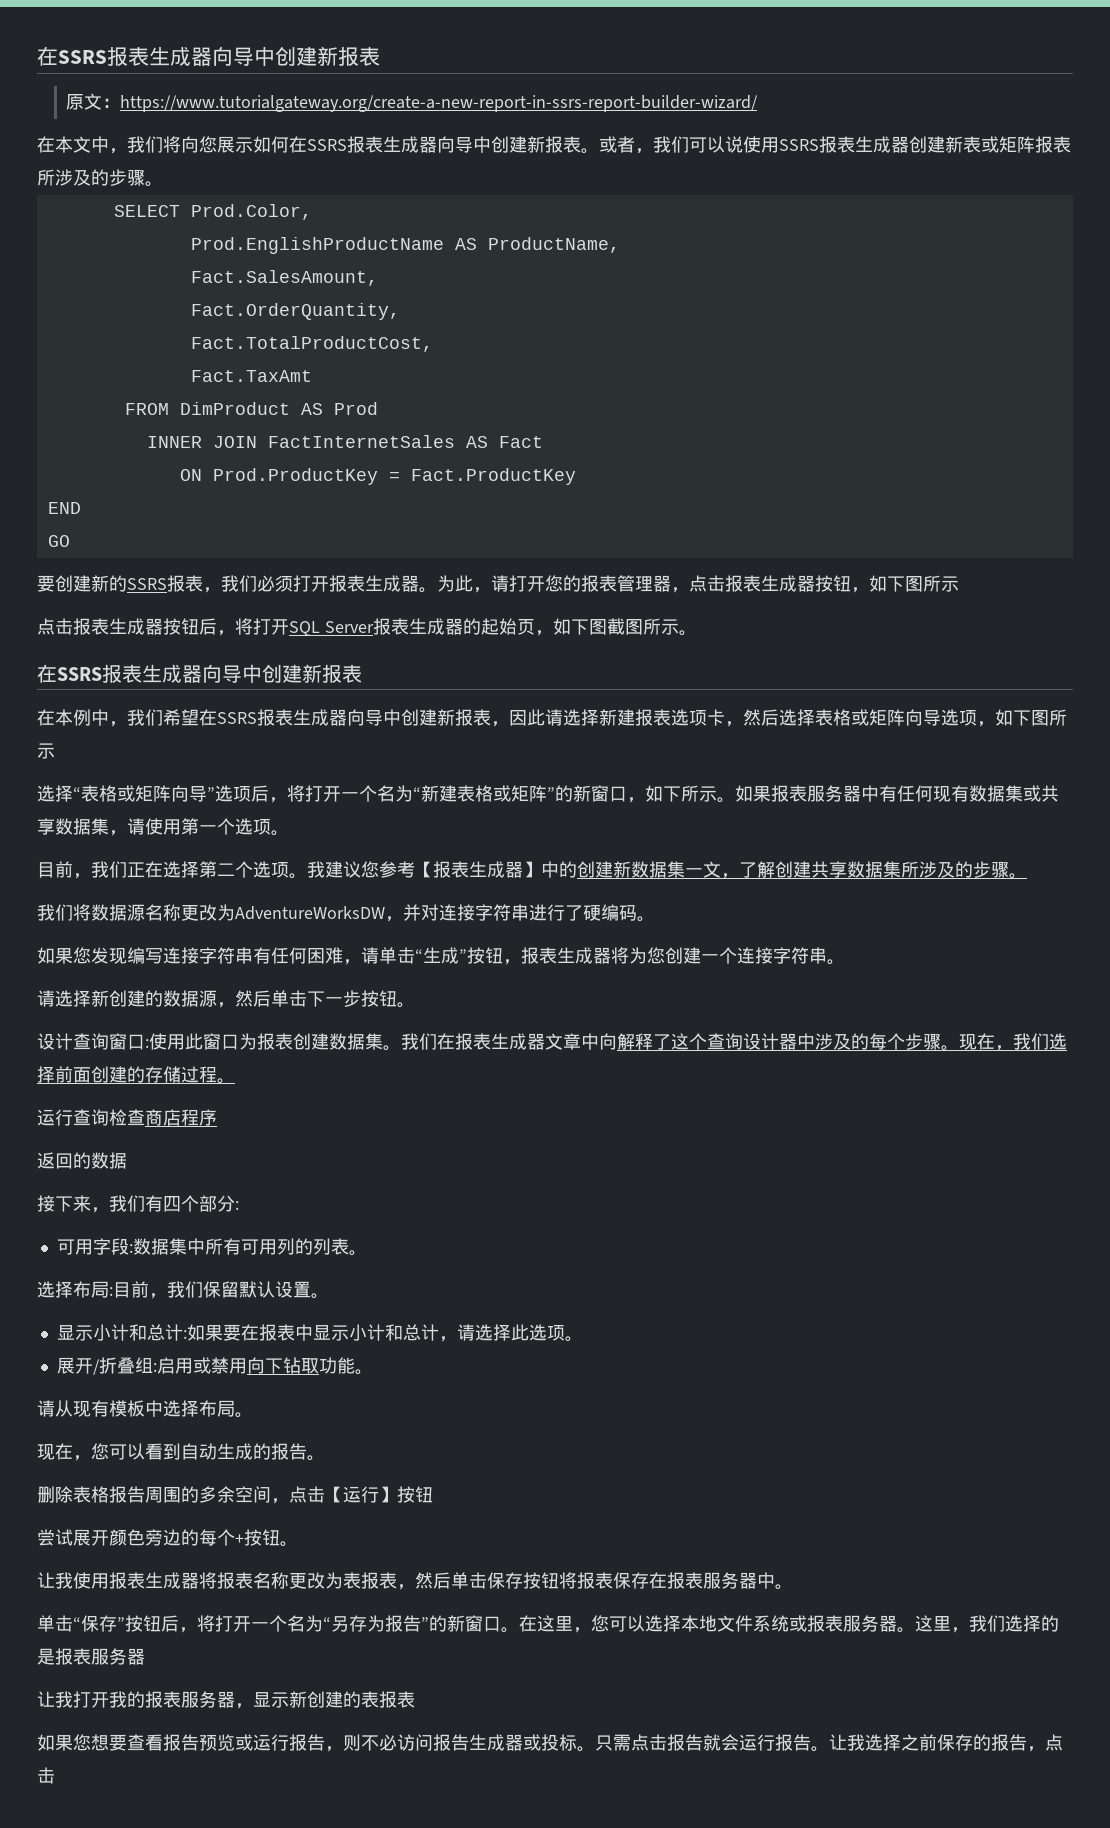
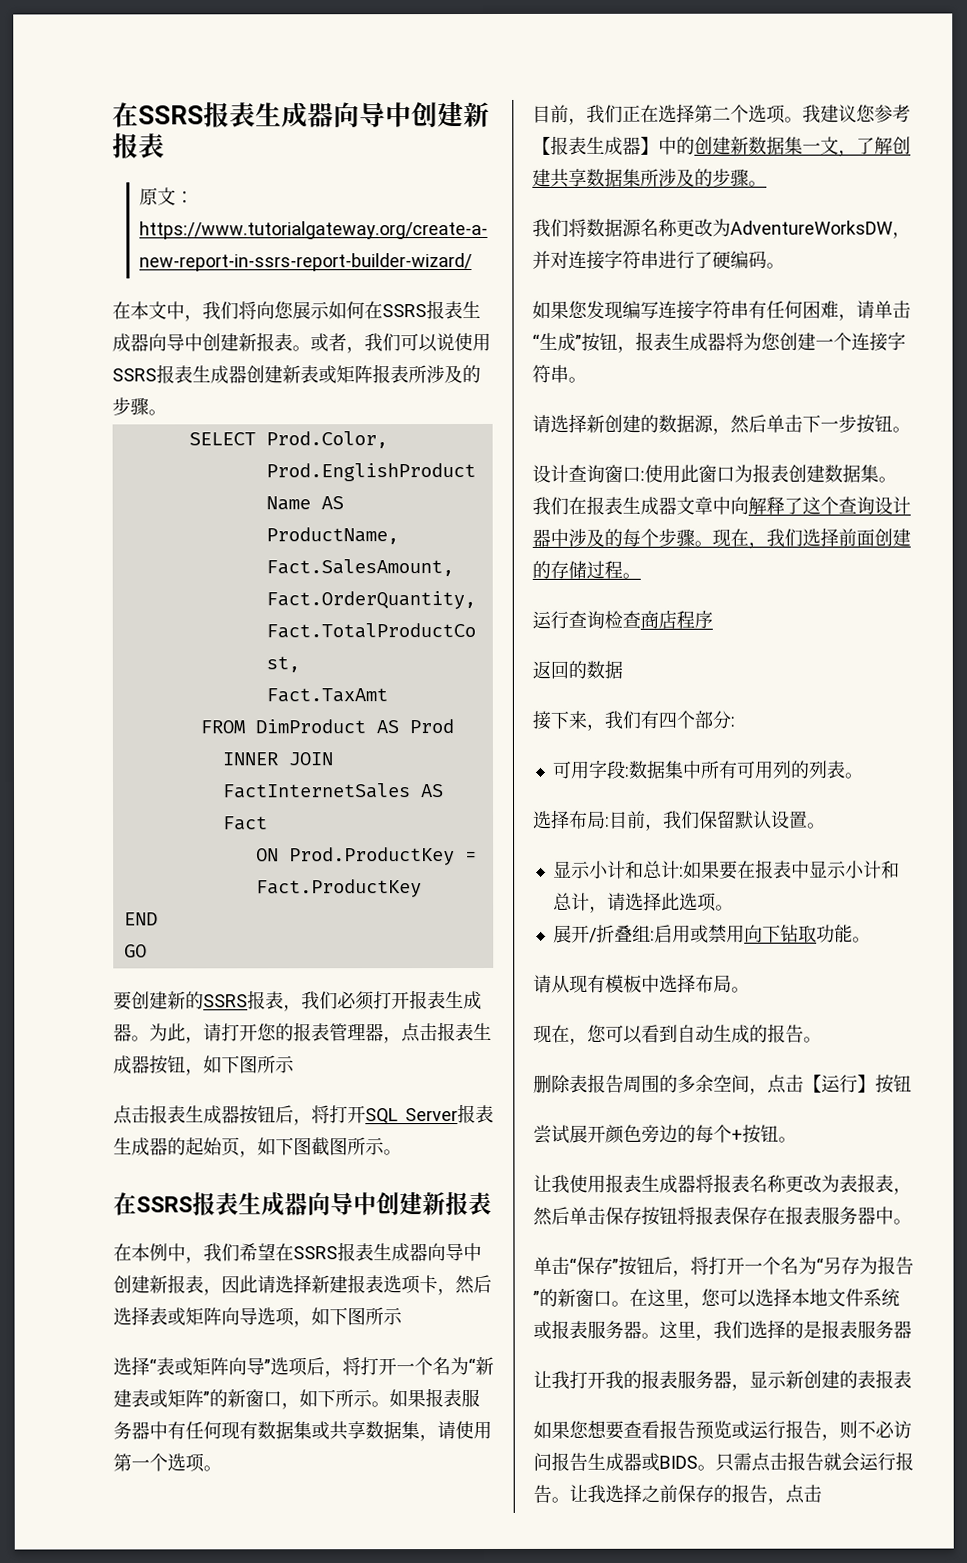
- 在本例中，我们希望在SSRS报表生成器向导中创建新报表，因此请选择新建报表选项卡，然后选择表格或矩阵向导选项，如下图所示
+ 在本例中，我们希望在SSRS报表生成器向导中创建新报表，因此请选择新建报表选项卡，然后选择表或矩阵向导选项，如下图所示
- 选择“表格或矩阵向导”选项后，将打开一个名为“新建表格或矩阵”的新窗口，如下所示。
+ 选择“表或矩阵向导”选项后，将打开一个名为“新建表或矩阵”的新窗口，如下所示。
- 删除表格报告周围的多余空间，点击【运行】按钮
+ 删除表报告周围的多余空间，点击【运行】按钮
- 如果您想要查看报告预览或运行报告，则不必访问报告生成器或投标。
+ 如果您想要查看报告预览或运行报告，则不必访问报告生成器或BIDS。

